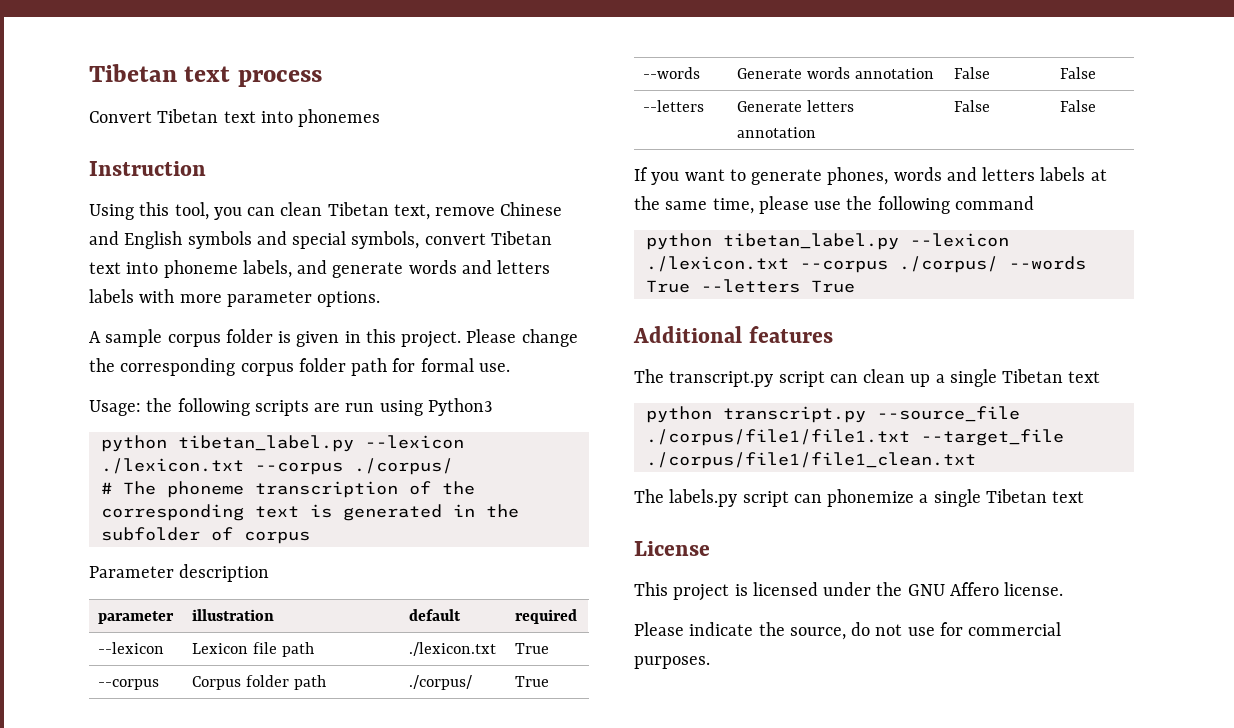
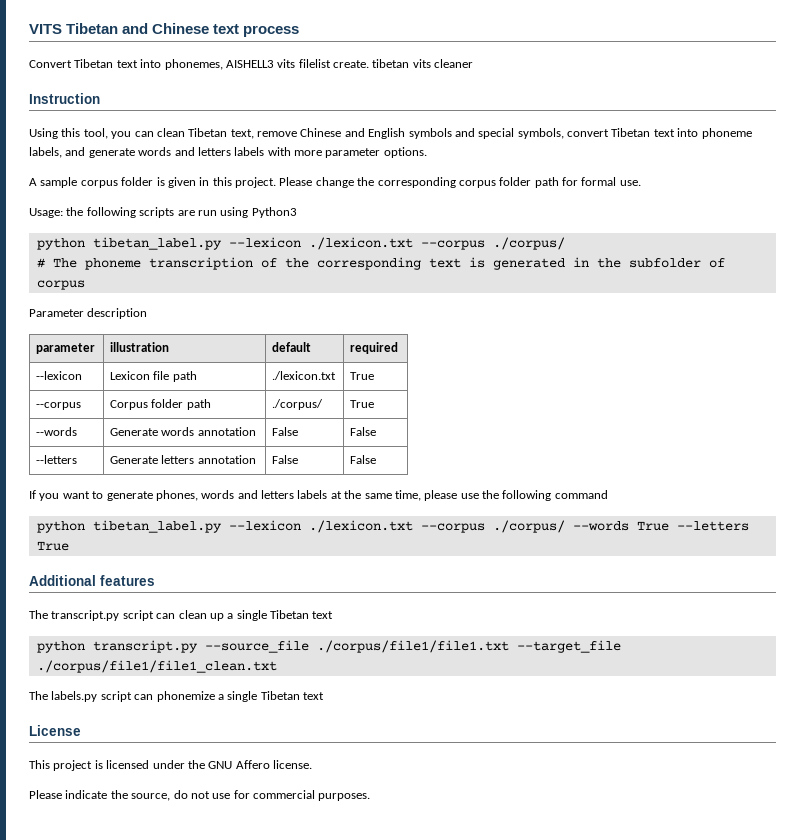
- Tibetan text process
+ VITS Tibetan and Chinese text process
- Convert Tibetan text into phonemes
+ Convert Tibetan text into phonemes, AISHELL3 vits filelist create. tibetan vits cleaner

